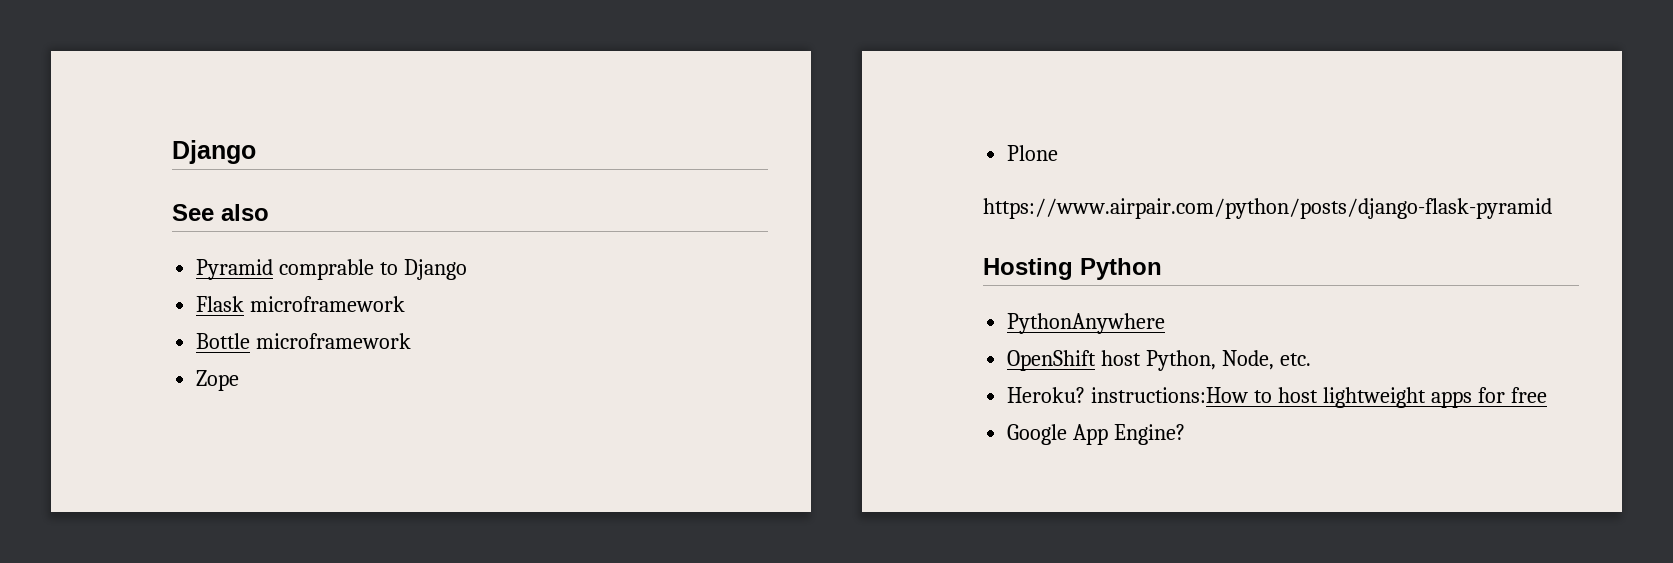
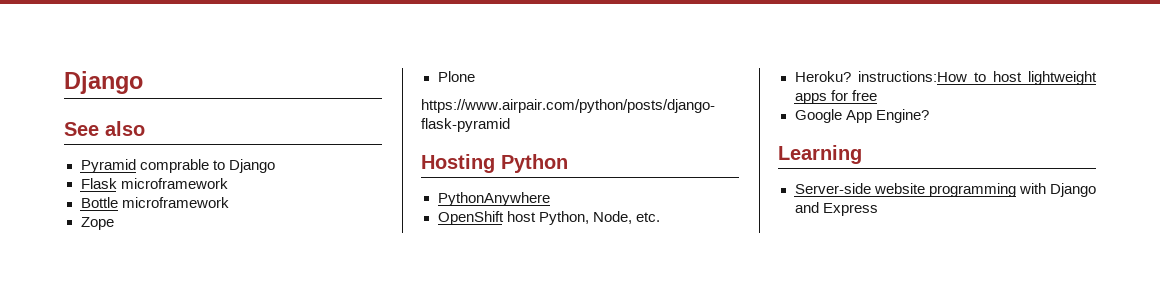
+ Learning
+ Server-side website programming with Django and Express

